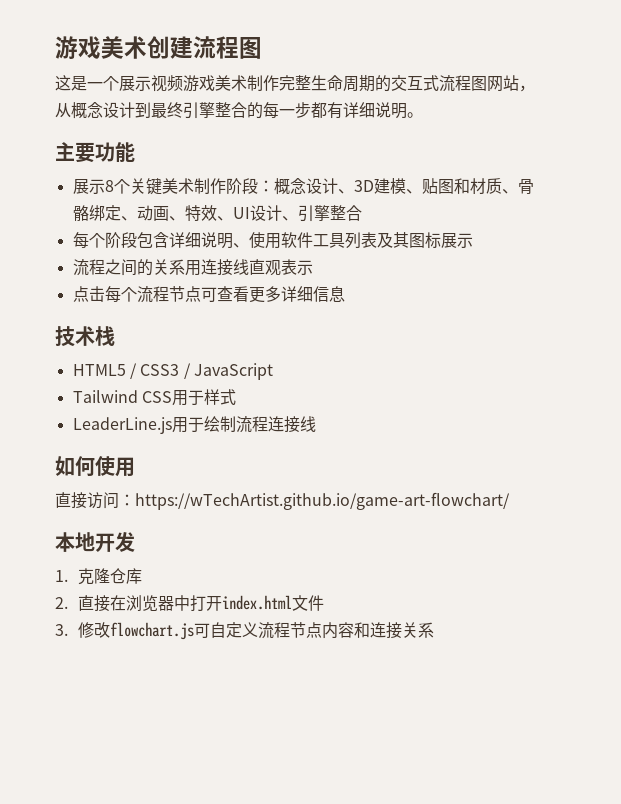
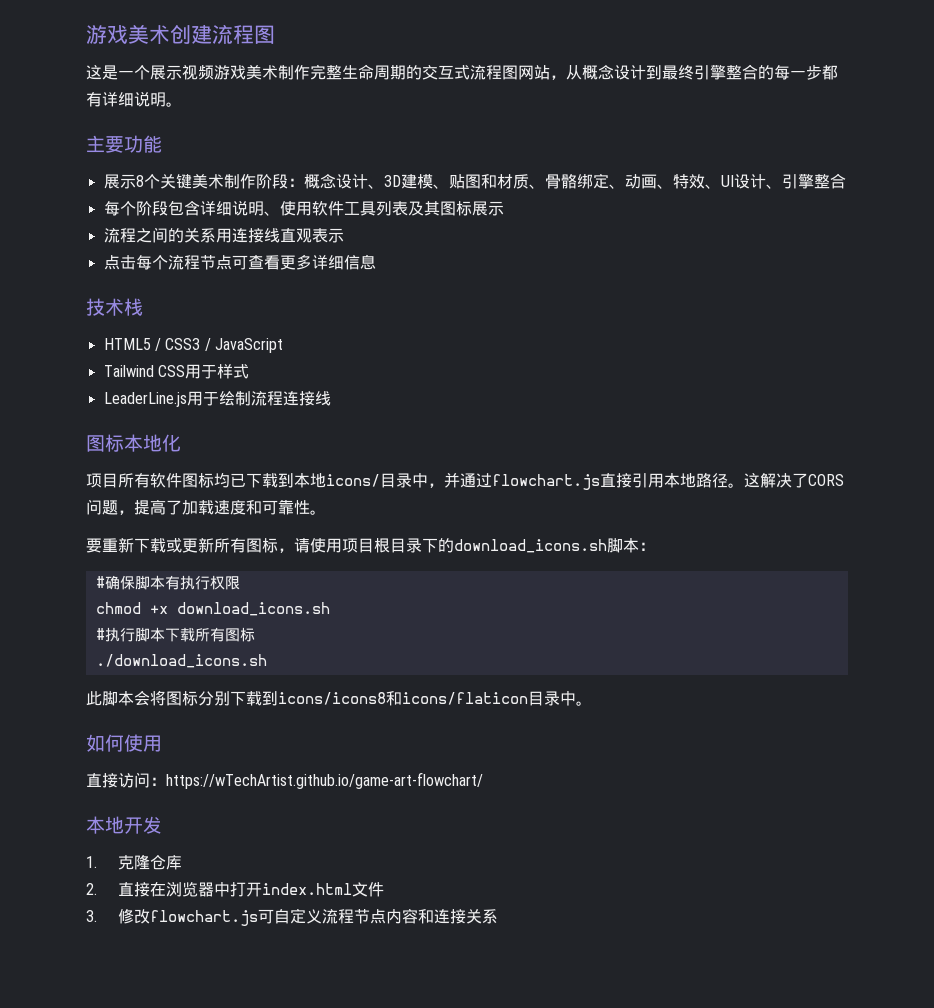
+ 图标本地化
+ 项目所有软件图标均已下载到本地icons/目录中，并通过flowchart.js直接引用本地路径。这解决了CORS问题，提高了加载速度和可靠性。
+ 要重新下载或更新所有图标，请使用项目根目录下的download_icons.sh脚本：
+ #确保脚本有执行权限
+ chmod +x download_icons.sh
+ #执行脚本下载所有图标
+ ./download_icons.sh
+ 此脚本会将图标分别下载到icons/icons8和icons/flaticon目录中。

